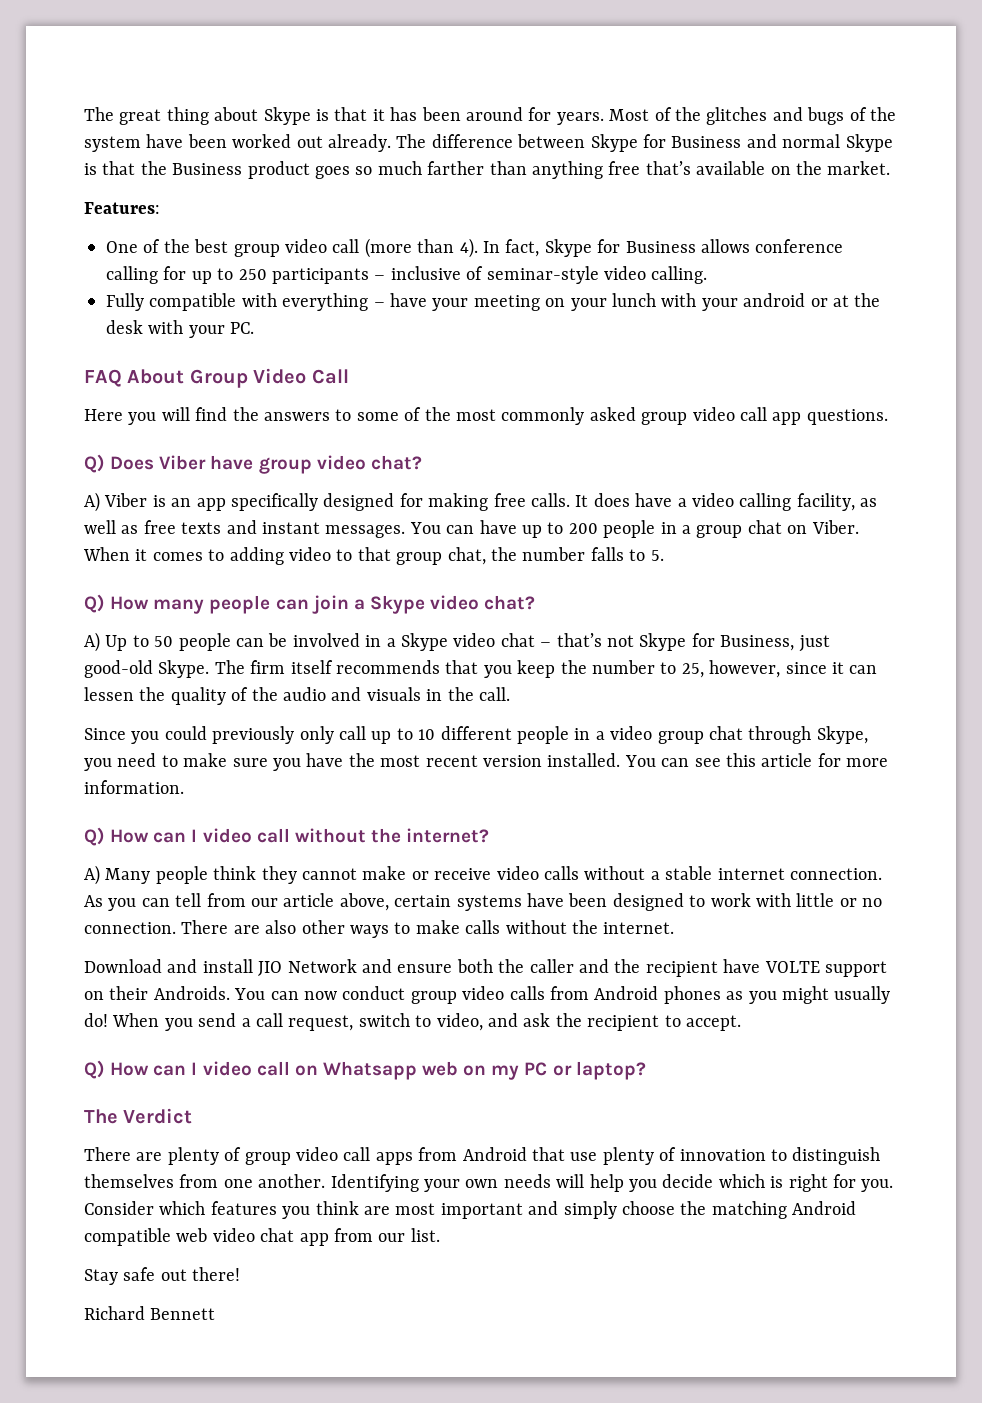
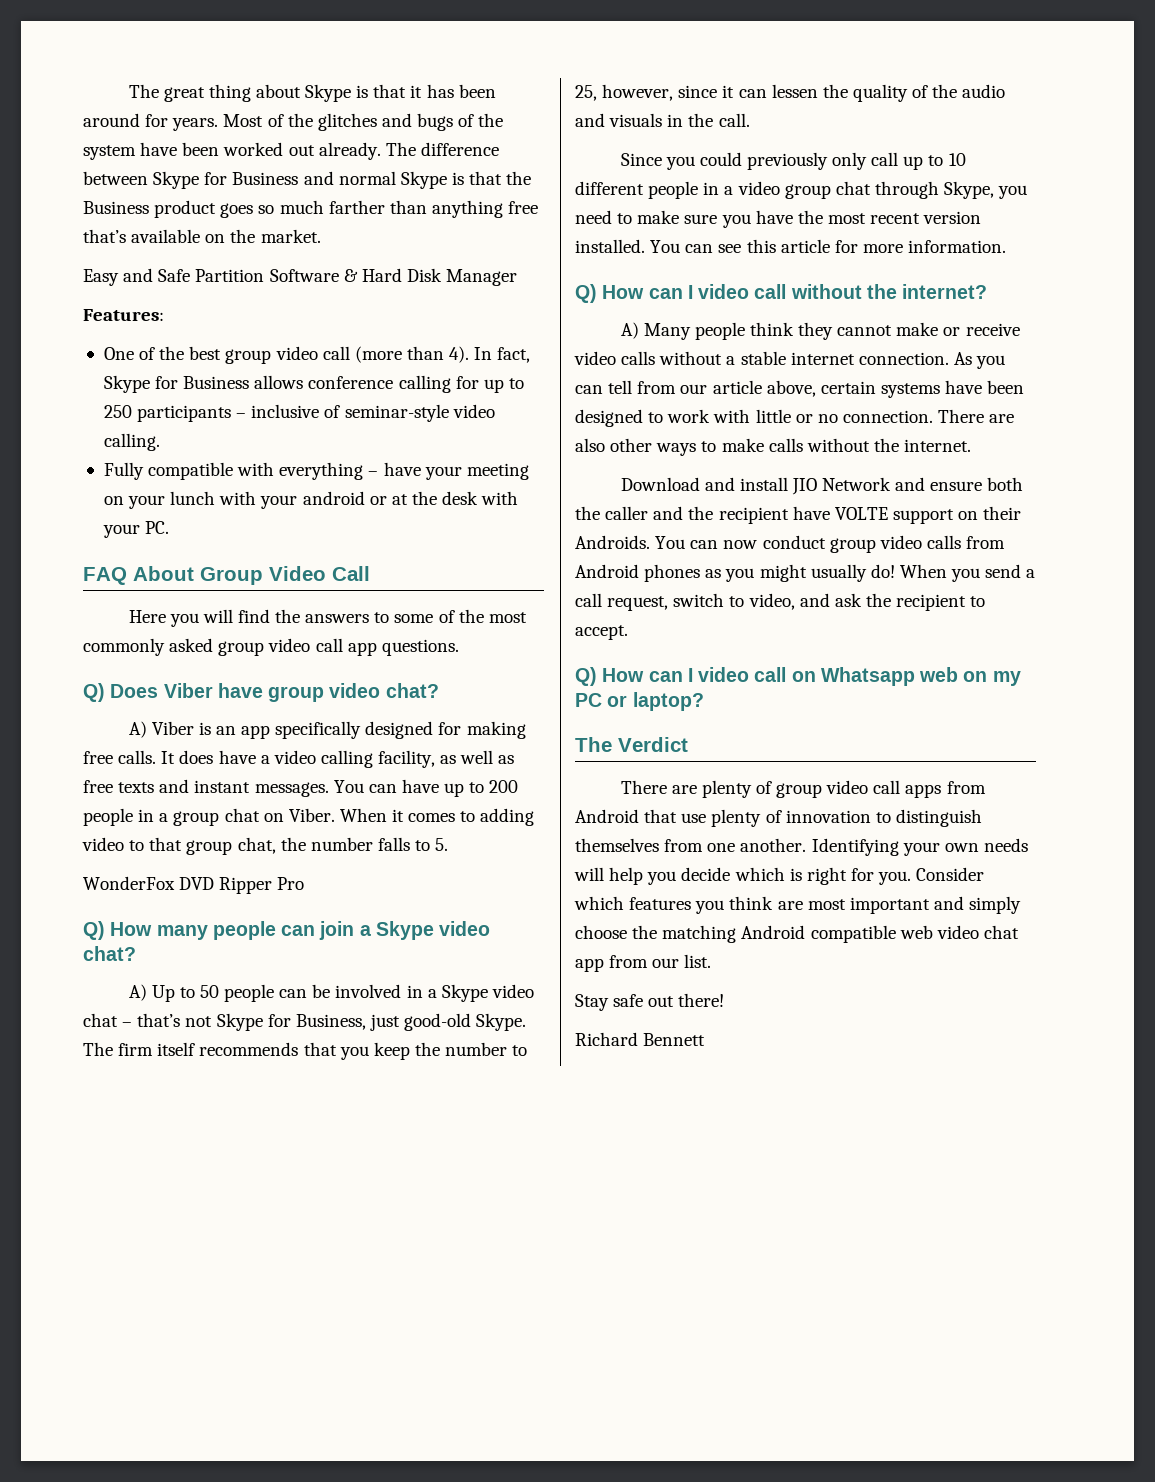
+ Easy and Safe Partition Software & Hard Disk Manager
+ WonderFox DVD Ripper Pro

